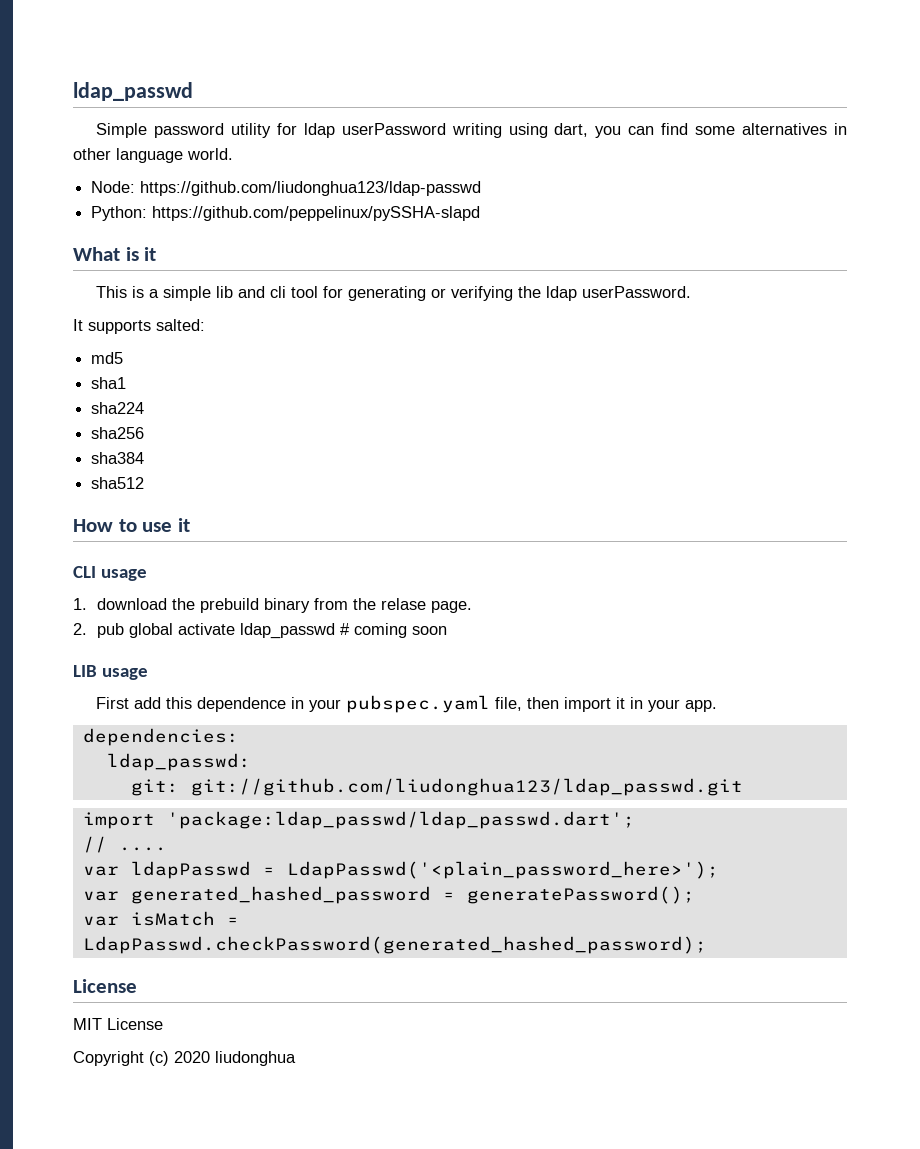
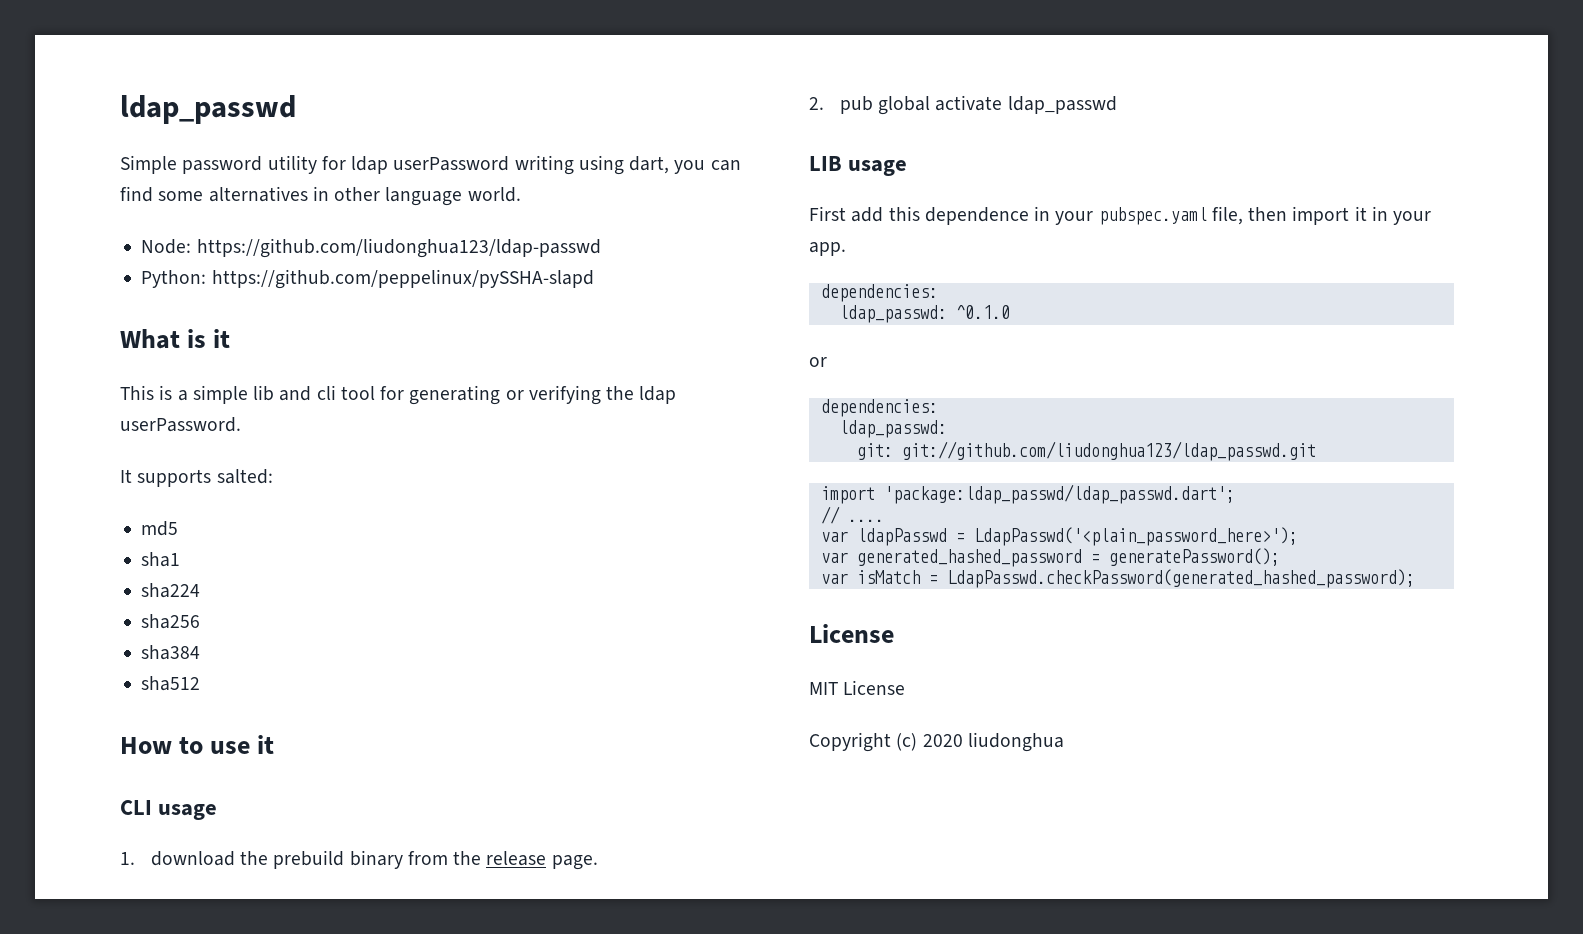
- 1. download the prebuild binary from the relase page.
+ 1. download the prebuild binary from the release page.
- 2. pub global activate ldap_passwd # coming soon
+ 2. pub global activate ldap_passwd
+ ldap_passwd: ^0.1.0
+ or
+ dependencies:

